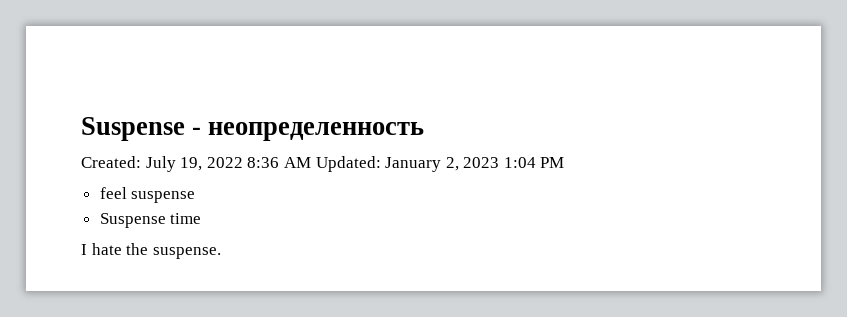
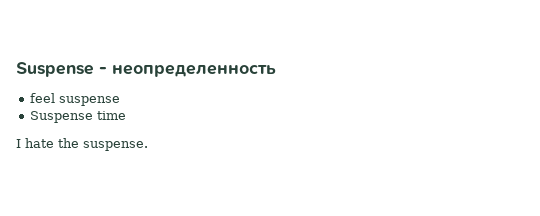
- Created: July 19, 2022 8:36 AM Updated: January 2, 2023 1:04 PM

